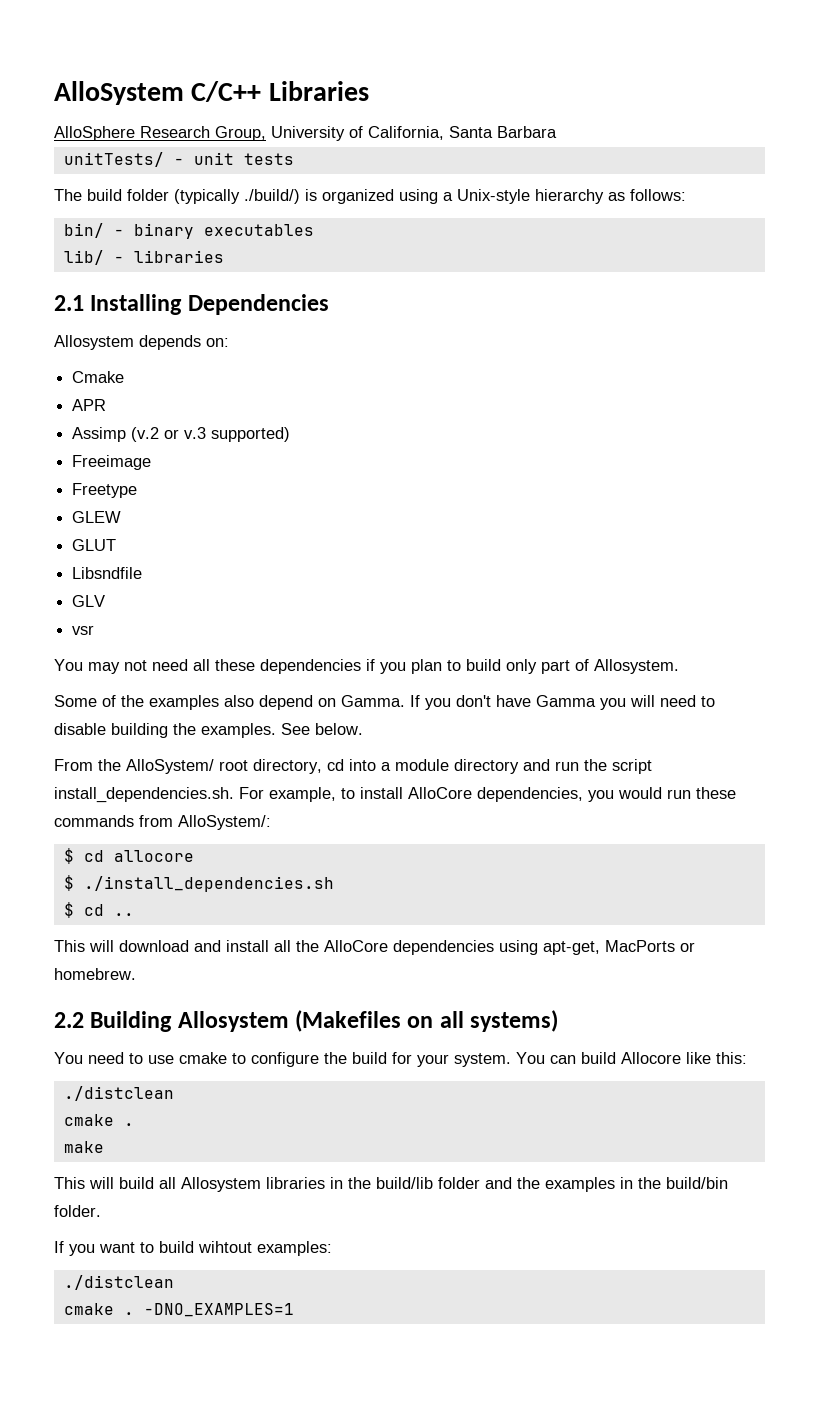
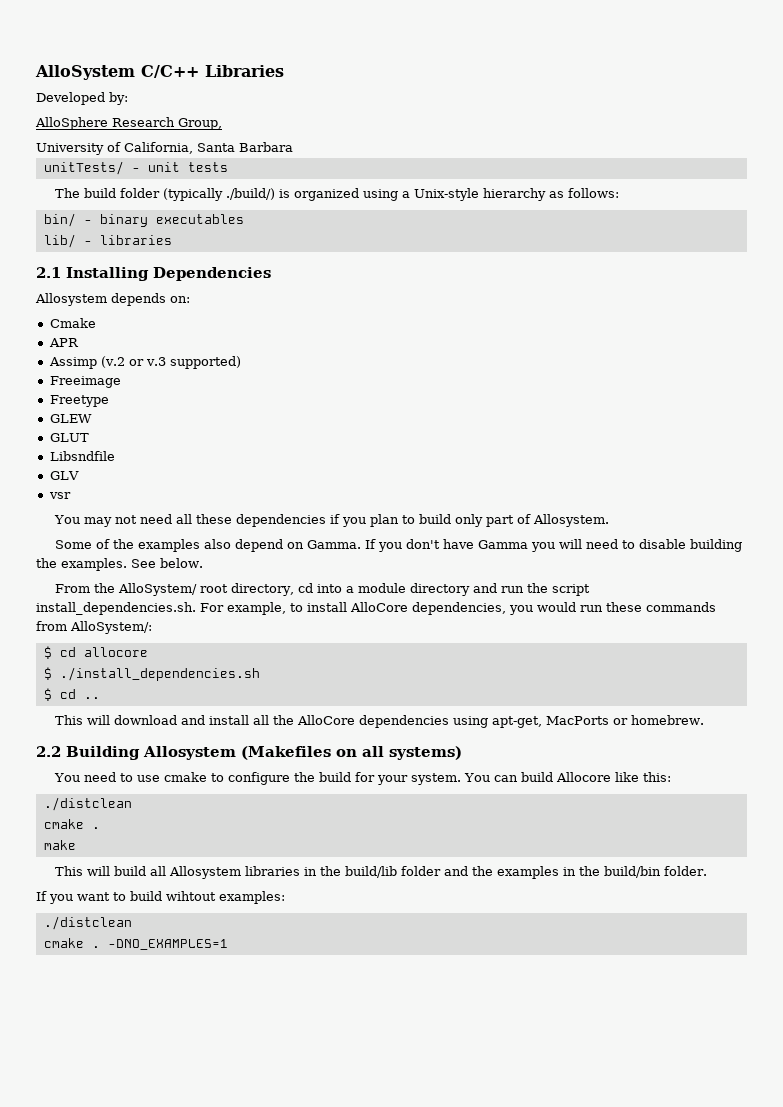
+ Developed by:
- AlloSphere Research Group, University of California, Santa Barbara
+ AlloSphere Research Group,
+ University of California, Santa Barbara

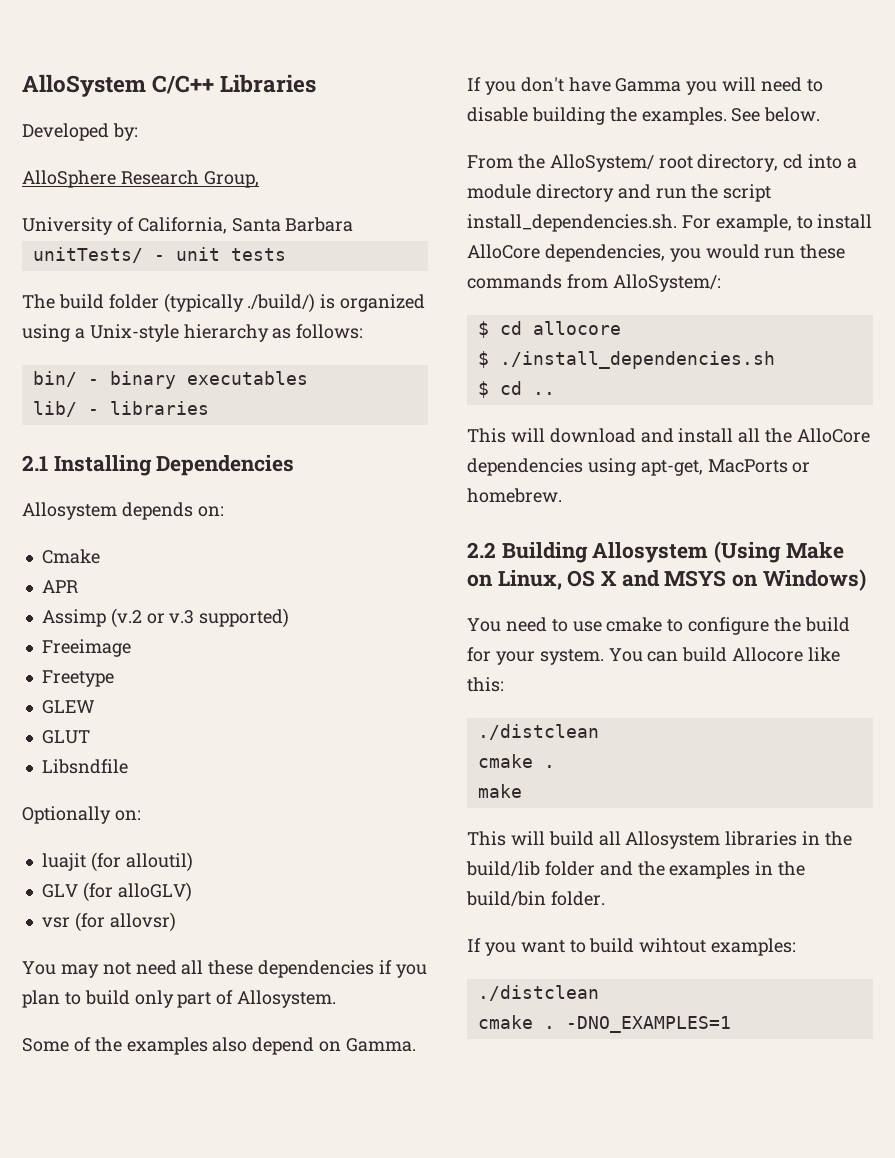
+ Optionally on:
+ luajit (for alloutil)
- GLV
+ GLV (for alloGLV)
- vsr
+ vsr (for allovsr)
- 2.2 Building Allosystem (Makefiles on all systems)
+ 2.2 Building Allosystem (Using Make on Linux, OS X and MSYS on Windows)

